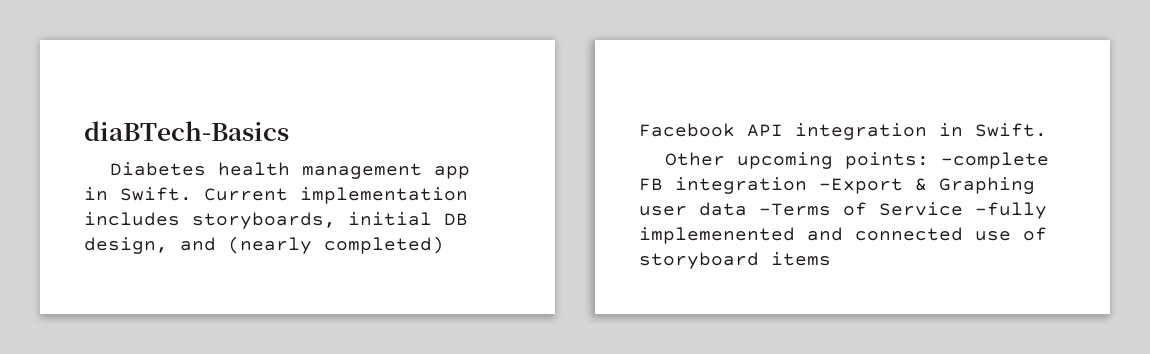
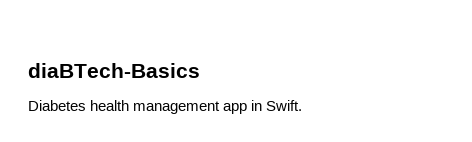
- Current implementation includes storyboards, initial DB design, and (nearly completed) Facebook API integration in Swift.
- Other upcoming points: -complete FB integration -Export & Graphing user data -Terms of Service -fully implemenented and connected use of storyboard items

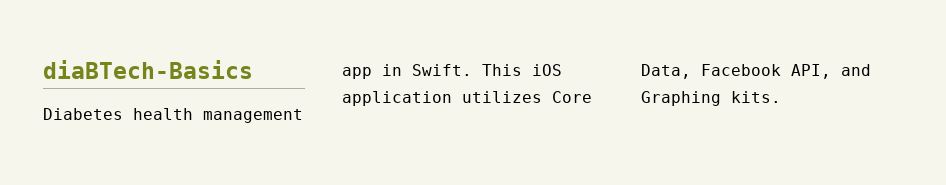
+ This iOS application utilizes Core Data, Facebook API, and Graphing kits.

